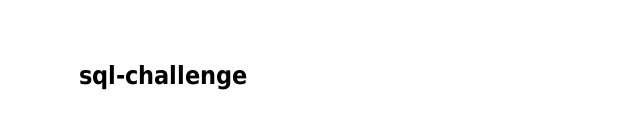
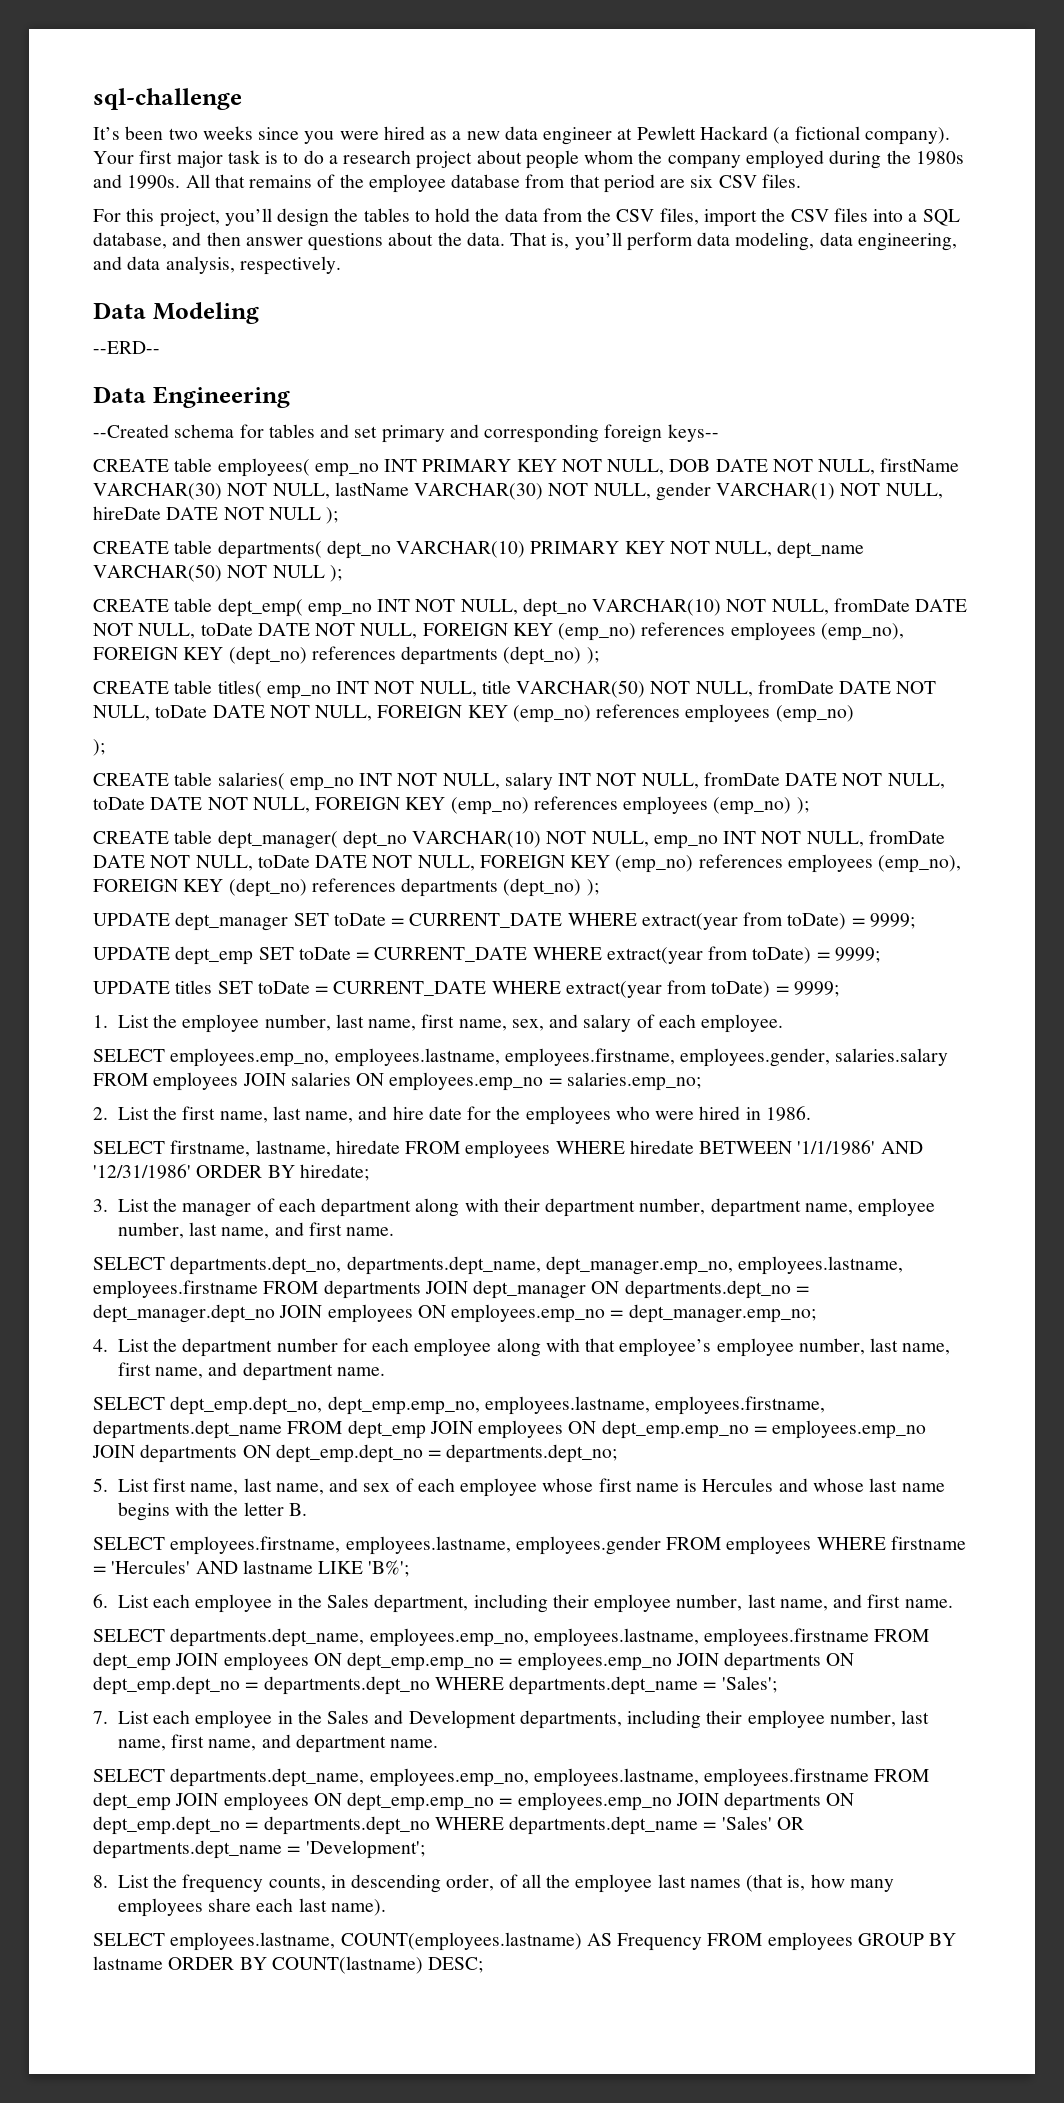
+ It’s been two weeks since you were hired as a new data engineer at Pewlett Hackard (a fictional company). Your first major task is to do a research project about people whom the company employed during the 1980s and 1990s. All that remains of the employee database from that period are six CSV files.
+ For this project, you’ll design the tables to hold the data from the CSV files, import the CSV files into a SQL database, and then answer questions about the data. That is, you’ll perform data modeling, data engineering, and data analysis, respectively.
+ Data Modeling
+ --ERD--
+ Data Engineering
+ --Created schema for tables and set primary and corresponding foreign keys--
+ CREATE table employees( emp_no INT PRIMARY KEY NOT NULL, DOB DATE NOT NULL, firstName VARCHAR(30) NOT NULL, lastName VARCHAR(30) NOT NULL, gender VARCHAR(1) NOT NULL, hireDate DATE NOT NULL );
+ CREATE table departments( dept_no VARCHAR(10) PRIMARY KEY NOT NULL, dept_name VARCHAR(50) NOT NULL );
+ CREATE table dept_emp( emp_no INT NOT NULL, dept_no VARCHAR(10) NOT NULL, fromDate DATE NOT NULL, toDate DATE NOT NULL, FOREIGN KEY (emp_no) references employees (emp_no), FOREIGN KEY (dept_no) references departments (dept_no) );
+ CREATE table titles( emp_no INT NOT NULL, title VARCHAR(50) NOT NULL, fromDate DATE NOT NULL, toDate DATE NOT NULL, FOREIGN KEY (emp_no) references employees (emp_no)
+ );
+ CREATE table salaries( emp_no INT NOT NULL, salary INT NOT NULL, fromDate DATE NOT NULL, toDate DATE NOT NULL, FOREIGN KEY (emp_no) references employees (emp_no) );
+ CREATE table dept_manager( dept_no VARCHAR(10) NOT NULL, emp_no INT NOT NULL, fromDate DATE NOT NULL, toDate DATE NOT NULL, FOREIGN KEY (emp_no) references employees (emp_no), FOREIGN KEY (dept_no) references departments (dept_no) );
+ UPDATE dept_manager SET toDate = CURRENT_DATE WHERE extract(year from toDate) = 9999;
+ UPDATE dept_emp SET toDate = CURRENT_DATE WHERE extract(year from toDate) = 9999;
+ UPDATE titles SET toDate = CURRENT_DATE WHERE extract(year from toDate) = 9999;
+ 1. List the employee number, last name, first name, sex, and salary of each employee.
+ SELECT employees.emp_no, employees.lastname, employees.firstname, employees.gender, salaries.salary FROM employees JOIN salaries ON employees.emp_no = salaries.emp_no;
+ 2. List the first name, last name, and hire date for the employees who were hired in 1986.
+ SELECT firstname, lastname, hiredate FROM employees WHERE hiredate BETWEEN '1/1/1986' AND '12/31/1986' ORDER BY hiredate;
+ 3. List the manager of each department along with their department number, department name, employee number, last name, and first name.
+ SELECT departments.dept_no, departments.dept_name, dept_manager.emp_no, employees.lastname, employees.firstname FROM departments JOIN dept_manager ON departments.dept_no = dept_manager.dept_no JOIN employees ON employees.emp_no = dept_manager.emp_no;
+ 4. List the department number for each employee along with that employee’s employee number, last name, first name, and department name.
+ SELECT dept_emp.dept_no, dept_emp.emp_no, employees.lastname, employees.firstname, departments.dept_name FROM dept_emp JOIN employees ON dept_emp.emp_no = employees.emp_no JOIN departments ON dept_emp.dept_no = departments.dept_no;
+ 5. List first name, last name, and sex of each employee whose first name is Hercules and whose last name begins with the letter B.
+ SELECT employees.firstname, employees.lastname, employees.gender FROM employees WHERE firstname = 'Hercules' AND lastname LIKE 'B%';
+ 6. List each employee in the Sales department, including their employee number, last name, and first name.
+ SELECT departments.dept_name, employees.emp_no, employees.lastname, employees.firstname FROM dept_emp JOIN employees ON dept_emp.emp_no = employees.emp_no JOIN departments ON dept_emp.dept_no = departments.dept_no WHERE departments.dept_name = 'Sales';
+ 7. List each employee in the Sales and Development departments, including their employee number, last name, first name, and department name.
+ SELECT departments.dept_name, employees.emp_no, employees.lastname, employees.firstname FROM dept_emp JOIN employees ON dept_emp.emp_no = employees.emp_no JOIN departments ON dept_emp.dept_no = departments.dept_no WHERE departments.dept_name = 'Sales' OR departments.dept_name = 'Development';
+ 8. List the frequency counts, in descending order, of all the employee last names (that is, how many employees share each last name).
+ SELECT employees.lastname, COUNT(employees.lastname) AS Frequency FROM employees GROUP BY lastname ORDER BY COUNT(lastname) DESC;

